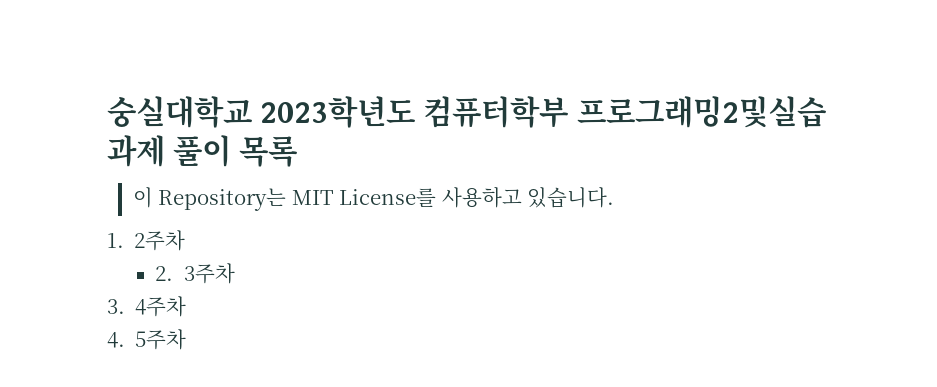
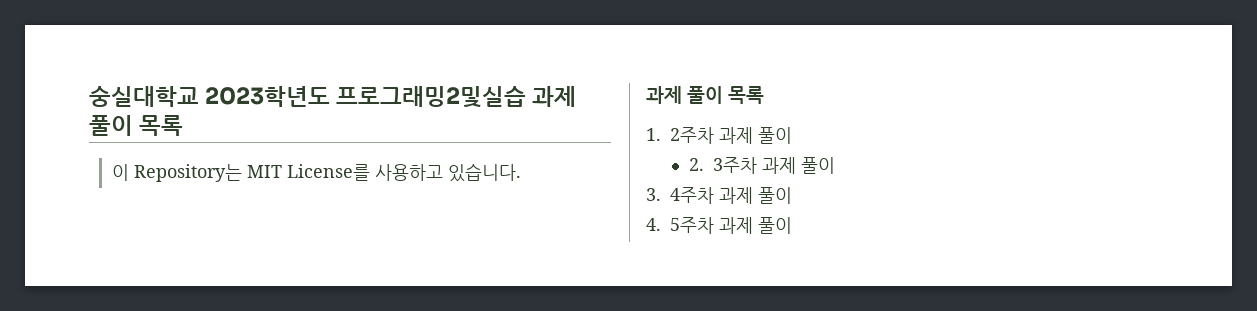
- 숭실대학교 2023학년도 컴퓨터학부 프로그래밍2및실습 과제 풀이 목록
+ 숭실대학교 2023학년도 프로그래밍2및실습 과제 풀이 목록
  이 Repository는 MIT License를 사용하고 있습니다.
+ 과제 풀이 목록
- 1. 2주차
+ 1. 2주차 과제 풀이
- 2. 3주차
+ 2. 3주차 과제 풀이
- 3. 4주차
+ 3. 4주차 과제 풀이
- 4. 5주차
+ 4. 5주차 과제 풀이

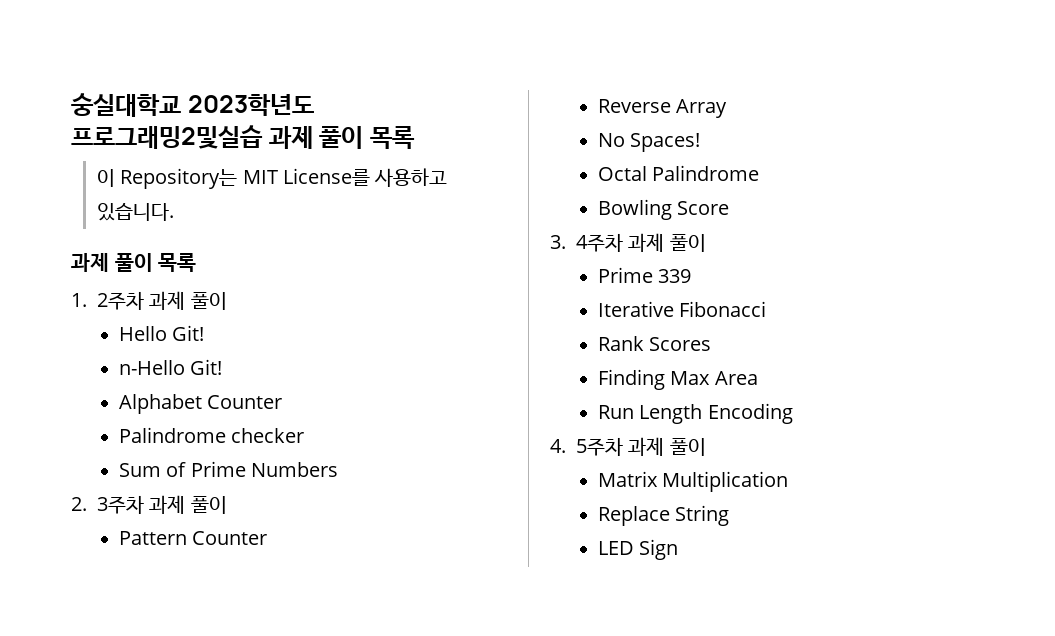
+ Hello Git!
+ n-Hello Git!
+ Alphabet Counter
+ Palindrome checker
+ Sum of Prime Numbers
  2. 3주차 과제 풀이
+ Pattern Counter
+ Reverse Array
+ No Spaces!
+ Octal Palindrome
+ Bowling Score
  3. 4주차 과제 풀이
+ Prime 339
+ Iterative Fibonacci
+ Rank Scores
+ Finding Max Area
+ Run Length Encoding
  4. 5주차 과제 풀이
+ Matrix Multiplication
+ Replace String
+ LED Sign

